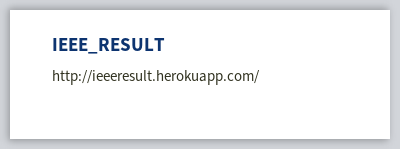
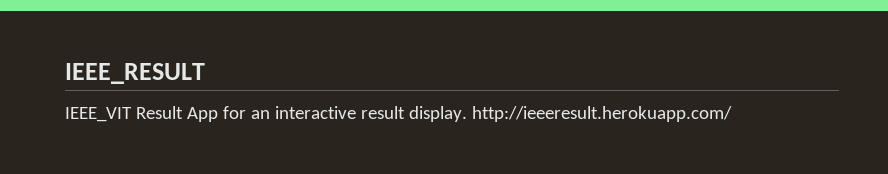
- http://ieeeresult.herokuapp.com/
+ IEEE_VIT Result App for an interactive result display. http://ieeeresult.herokuapp.com/

